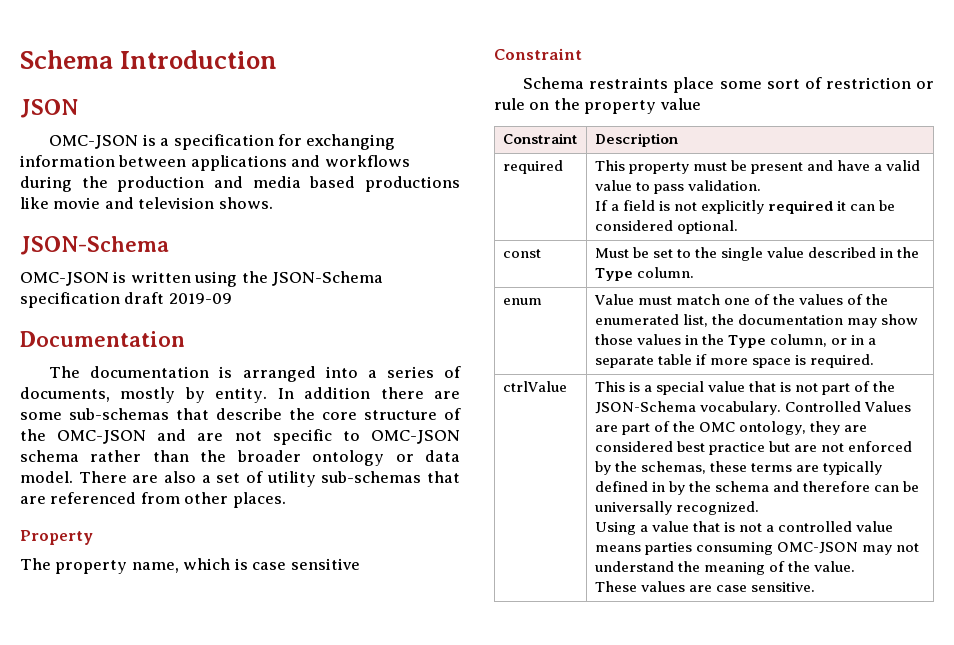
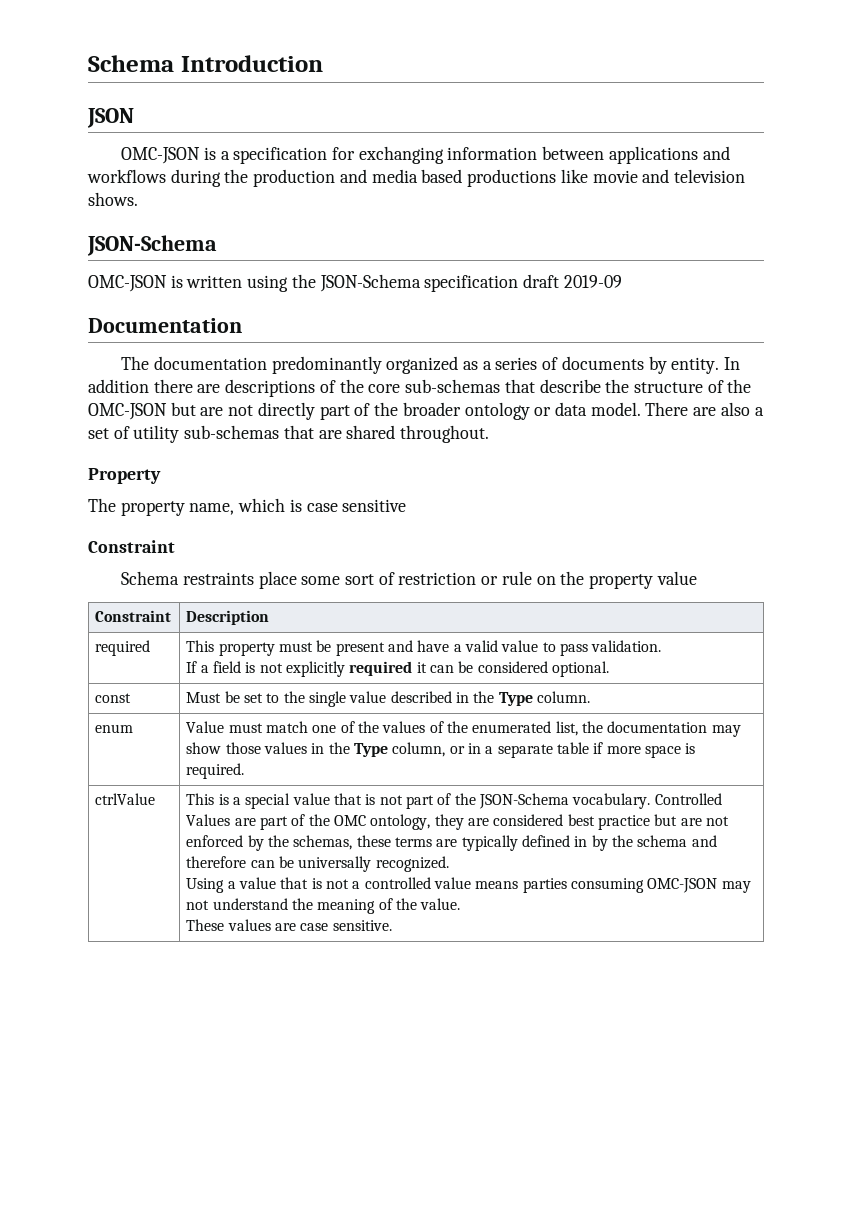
- The documentation is arranged into a series of documents, mostly by entity.
+ The documentation predominantly organized as a series of documents by entity.
- In addition there are some sub-schemas that describe the core structure of the OMC-JSON and are not specific to OMC-JSON schema rather than the broader ontology or data model.
+ In addition there are descriptions of the core sub-schemas that describe the structure of the OMC-JSON but are not directly part of the broader ontology or data model.
- There are also a set of utility sub-schemas that are referenced from other places.
+ There are also a set of utility sub-schemas that are shared throughout.

